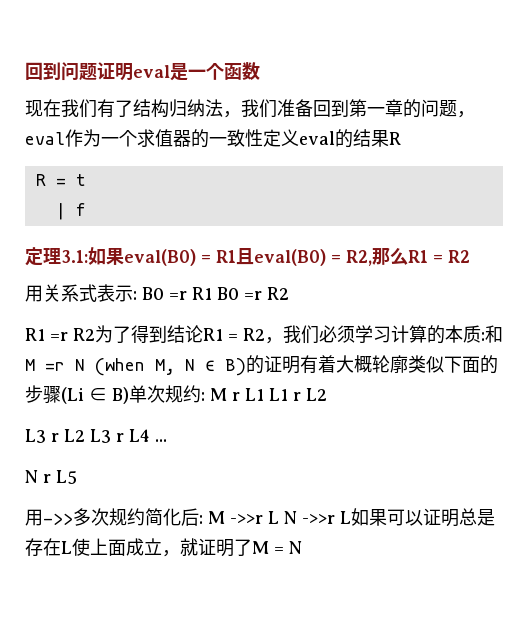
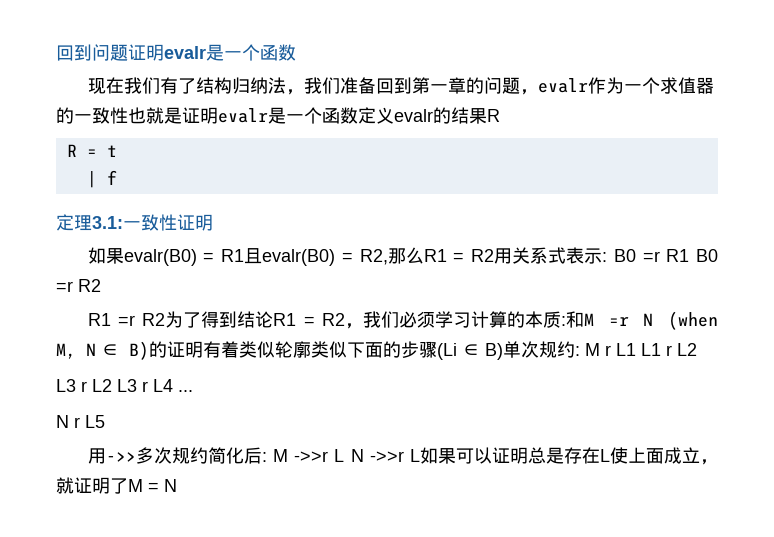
- 回到问题证明eval是一个函数
+ 回到问题证明evalr是一个函数
- 现在我们有了结构归纳法，我们准备回到第一章的问题，eval作为一个求值器的一致性定义eval的结果R
+ 现在我们有了结构归纳法，我们准备回到第一章的问题，evalr作为一个求值器的一致性也就是证明evalr是一个函数定义evalr的结果R
- 定理3.1:如果eval(B0) = R1且eval(B0) = R2,那么R1 = R2
- 用关系式表示: B0 =r R1 B0 =r R2
+ 定理3.1:一致性证明
+ 如果evalr(B0) = R1且evalr(B0) = R2,那么R1 = R2用关系式表示: B0 =r R1 B0 =r R2
- R1 =r R2为了得到结论R1 = R2，我们必须学习计算的本质:和M =r N (when M, N ∈ B)的证明有着大概轮廓类似下面的步骤(Li ∈ B)单次规约: M r L1 L1 r L2
+ R1 =r R2为了得到结论R1 = R2，我们必须学习计算的本质:和M =r N (when M, N ∈ B)的证明有着类似轮廓类似下面的步骤(Li ∈ B)单次规约: M r L1 L1 r L2

